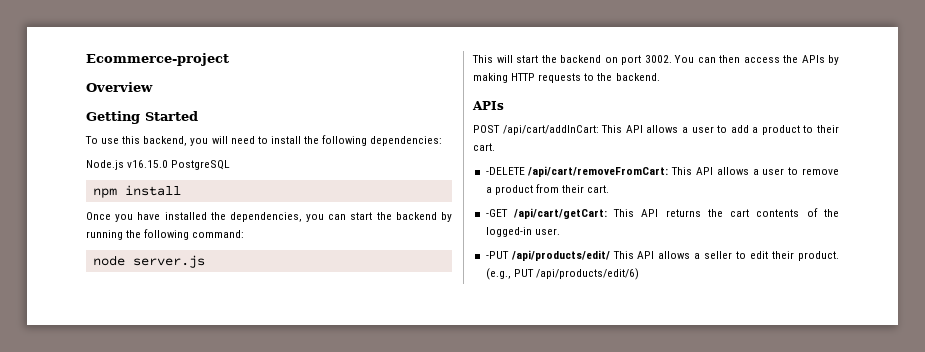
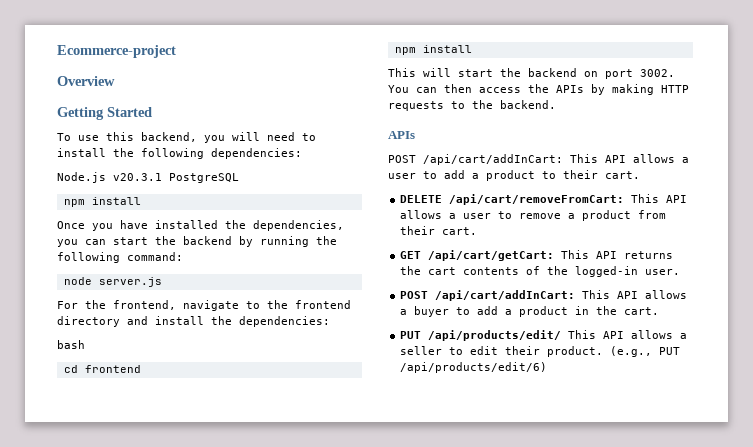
- Node.js v16.15.0 PostgreSQL
+ Node.js v20.3.1 PostgreSQL
+ For the frontend, navigate to the frontend directory and install the dependencies:
+ bash
+ cd frontend
+ npm install
- -DELETE /api/cart/removeFromCart: This API allows a user to remove a product from their cart.
+ DELETE /api/cart/removeFromCart: This API allows a user to remove a product from their cart.
- -GET /api/cart/getCart: This API returns the cart contents of the logged-in user.
+ GET /api/cart/getCart: This API returns the cart contents of the logged-in user.
- -PUT /api/products/edit/ This API allows a seller to edit their product.
+ POST /api/cart/addInCart: This API allows a buyer to add a product in the cart.
+ PUT /api/products/edit/ This API allows a seller to edit their product.

